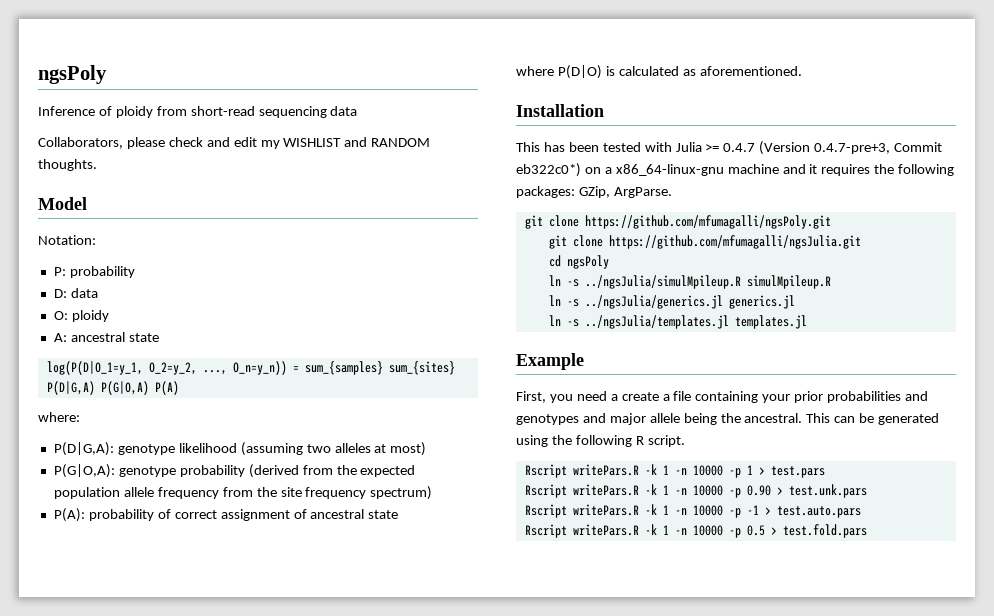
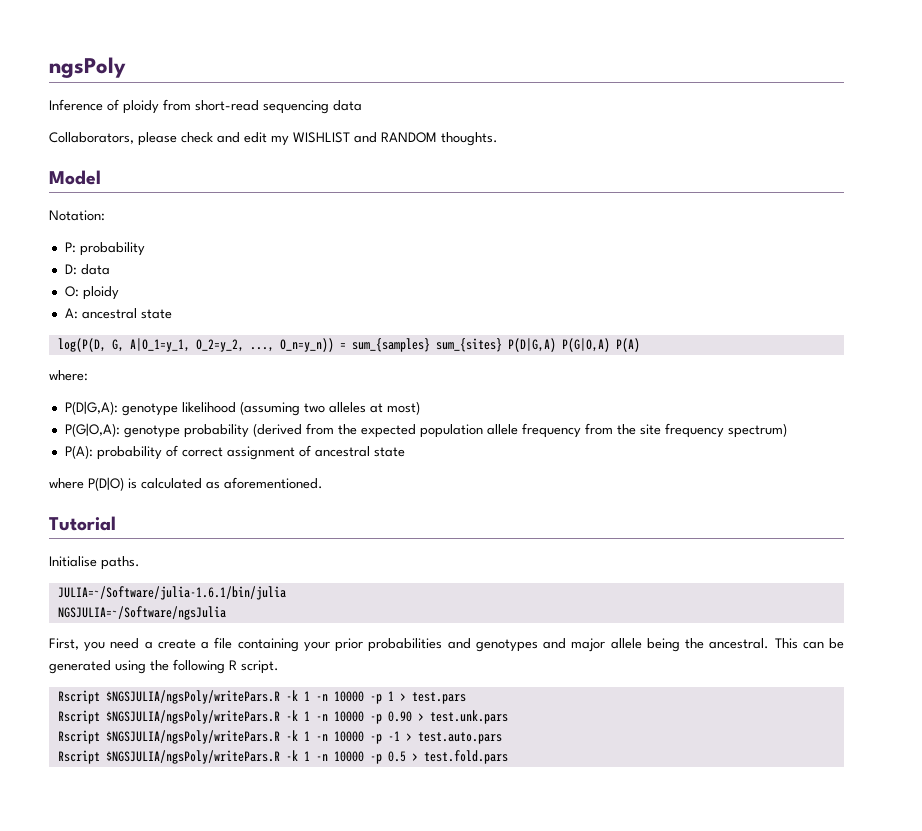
- log(P(D|O_1=y_1, O_2=y_2, ..., O_n=y_n)) = sum_{samples} sum_{sites} P(D|G,A) P(G|O,A) P(A)
+ log(P(D, G, A|O_1=y_1, O_2=y_2, ..., O_n=y_n)) = sum_{samples} sum_{sites} P(D|G,A) P(G|O,A) P(A)
- Installation
- This has been tested with Julia >= 0.4.7 (Version 0.4.7-pre+3, Commit eb322c0*) on a x86_64-linux-gnu machine and it requires the following packages: GZip, ArgParse.
- git clone https://github.com/mfumagalli/ngsPoly.git
- git clone https://github.com/mfumagalli/ngsJulia.git
- cd ngsPoly
- ln -s ../ngsJulia/simulMpileup.R simulMpileup.R
- ln -s ../ngsJulia/generics.jl generics.jl
- ln -s ../ngsJulia/templates.jl templates.jl
- Example
+ Tutorial
+ Initialise paths.
+ JULIA=~/Software/julia-1.6.1/bin/julia
+ NGSJULIA=~/Software/ngsJulia
- Rscript writePars.R -k 1 -n 10000 -p 1 > test.pars
+ Rscript $NGSJULIA/ngsPoly/writePars.R -k 1 -n 10000 -p 1 > test.pars
- Rscript writePars.R -k 1 -n 10000 -p 0.90 > test.unk.pars
+ Rscript $NGSJULIA/ngsPoly/writePars.R -k 1 -n 10000 -p 0.90 > test.unk.pars
- Rscript writePars.R -k 1 -n 10000 -p -1 > test.auto.pars
+ Rscript $NGSJULIA/ngsPoly/writePars.R -k 1 -n 10000 -p -1 > test.auto.pars
- Rscript writePars.R -k 1 -n 10000 -p 0.5 > test.fold.pars
+ Rscript $NGSJULIA/ngsPoly/writePars.R -k 1 -n 10000 -p 0.5 > test.fold.pars

